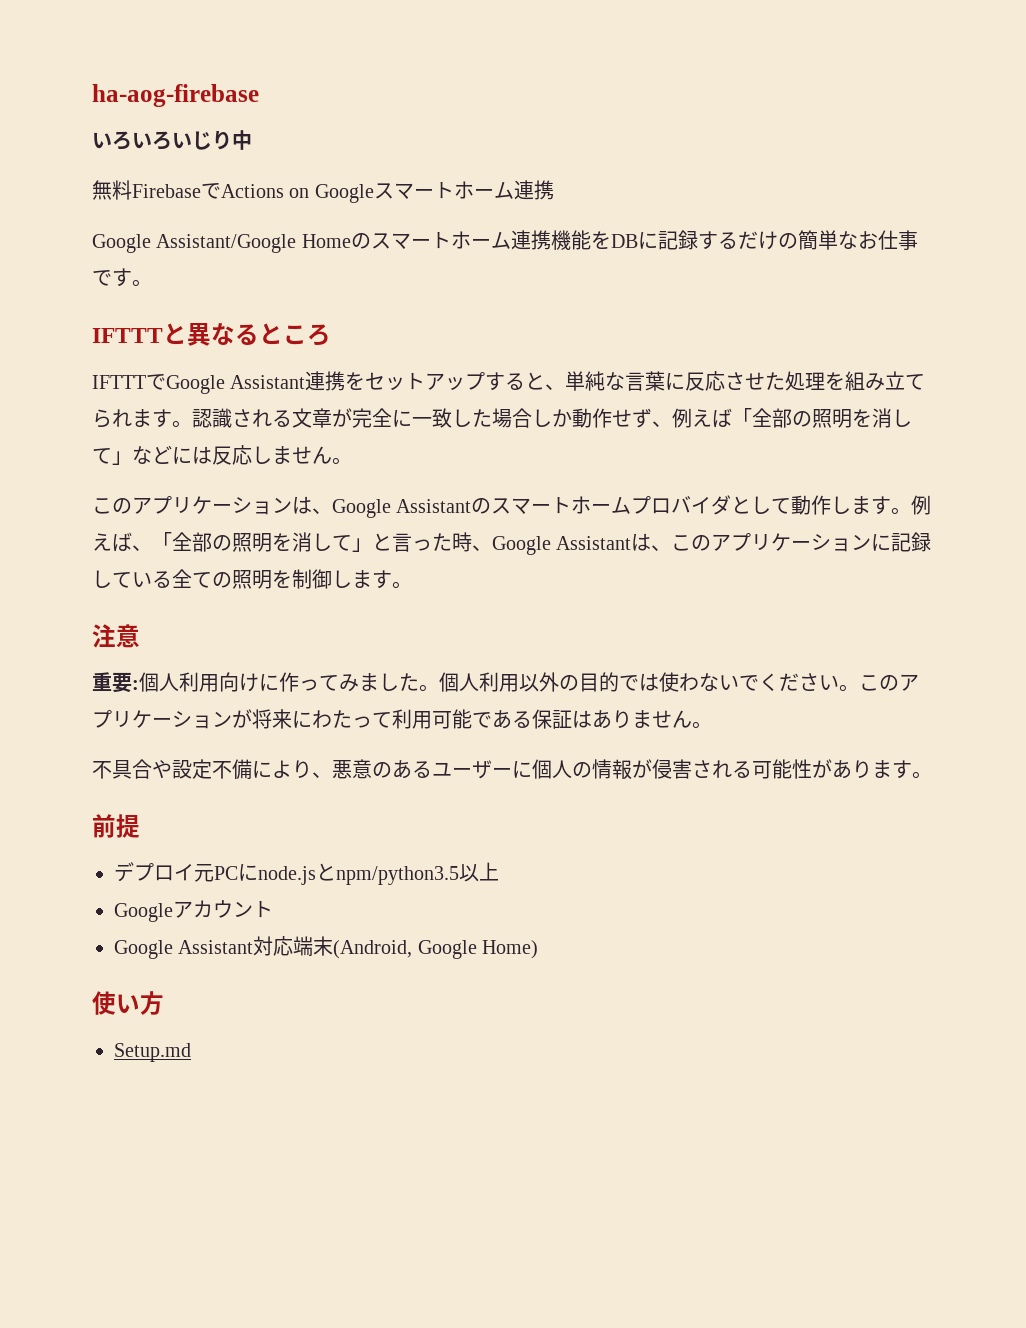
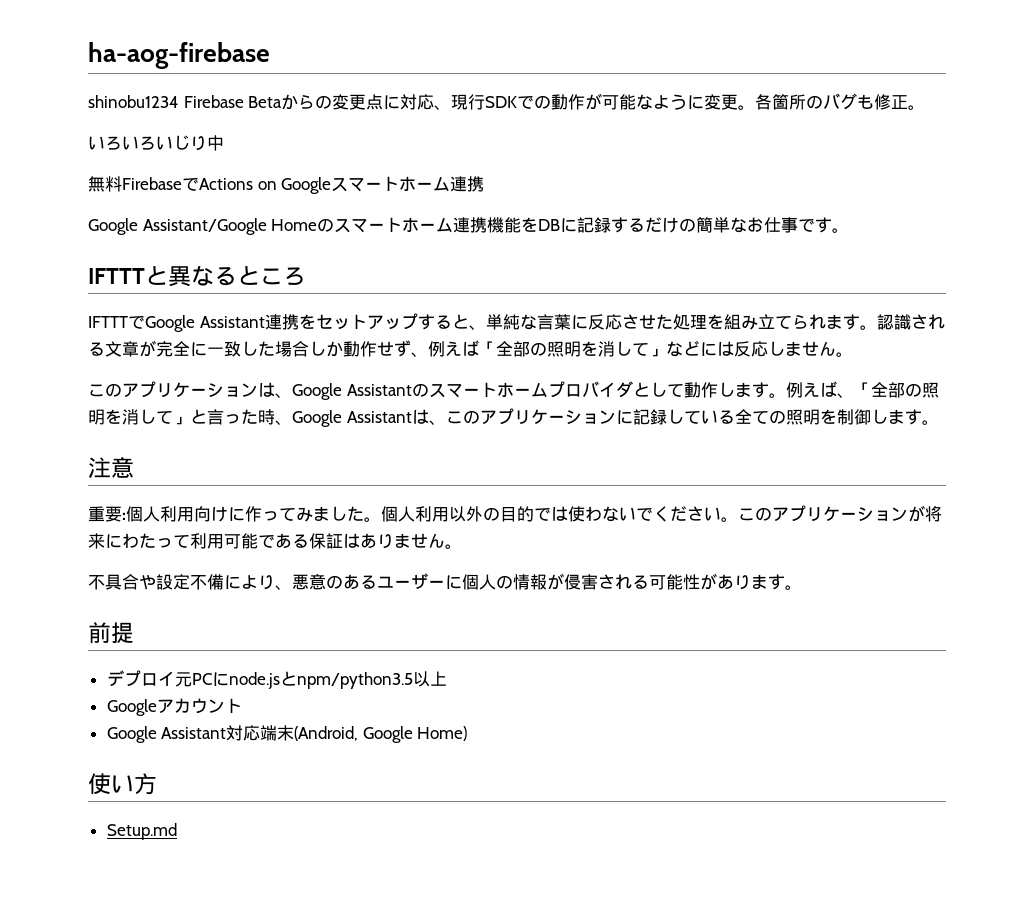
+ shinobu1234 Firebase Betaからの変更点に対応、現行SDKでの動作が可能なように変更。各箇所のバグも修正。

